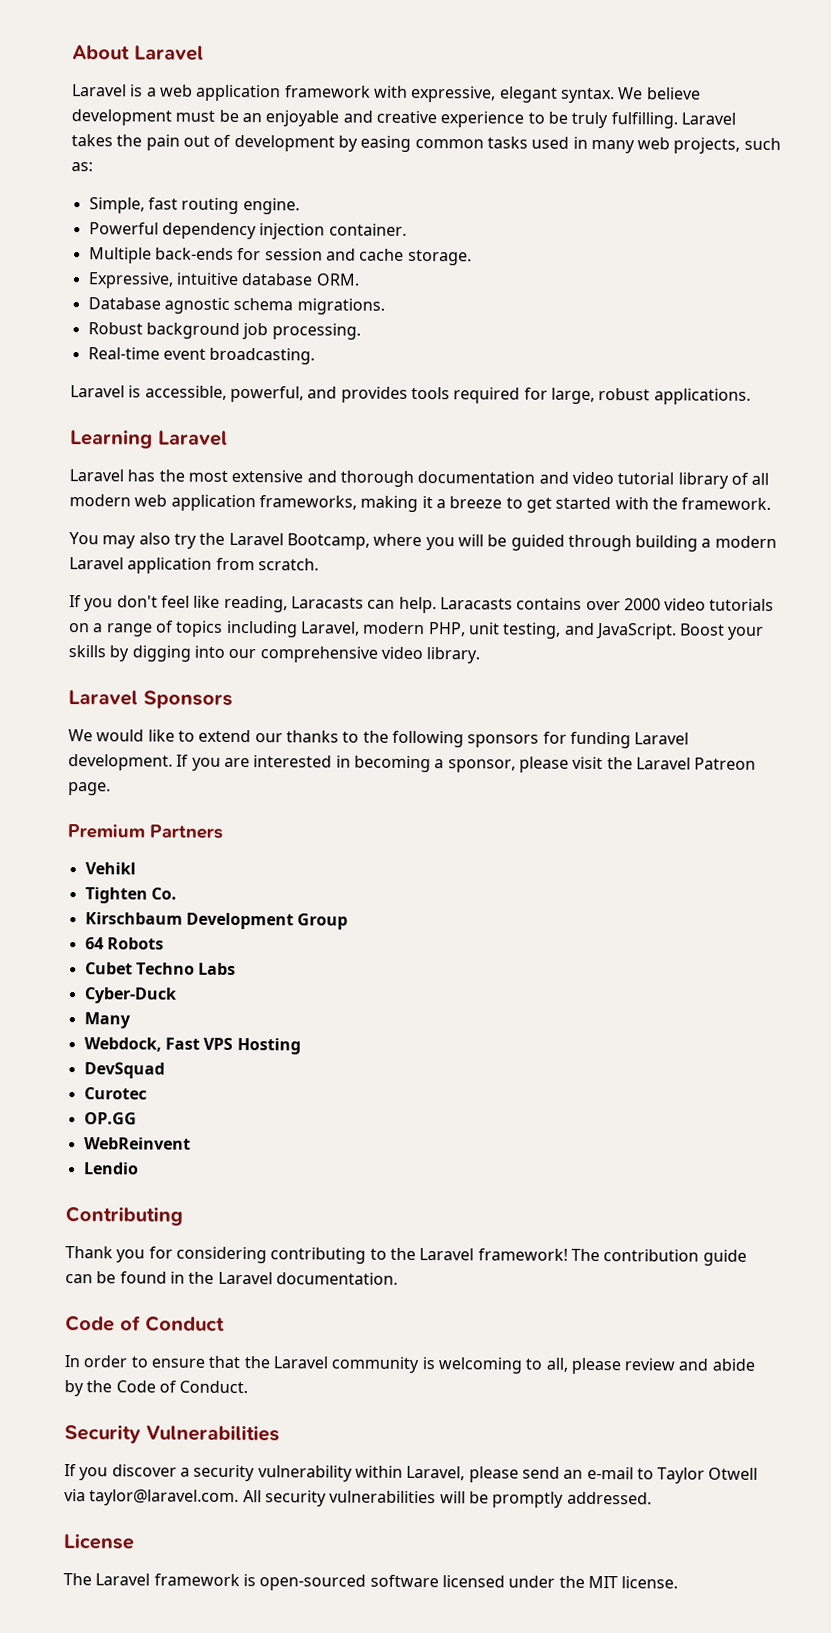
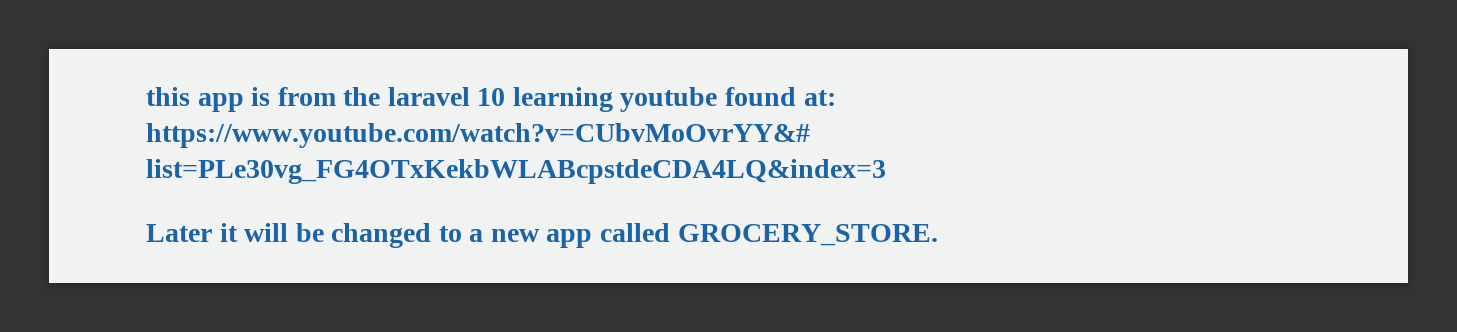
- About Laravel
- Laravel is a web application framework with expressive, elegant syntax. We believe development must be an enjoyable and creative experience to be truly fulfilling. Laravel takes the pain out of development by easing common tasks used in many web projects, such as:
- Simple, fast routing engine.
- Powerful dependency injection container.
- Multiple back-ends for session and cache storage.
- Expressive, intuitive database ORM.
- Database agnostic schema migrations.
- Robust background job processing.
- Real-time event broadcasting.
- Laravel is accessible, powerful, and provides tools required for large, robust applications.
- Learning Laravel
- Laravel has the most extensive and thorough documentation and video tutorial library of all modern web application frameworks, making it a breeze to get started with the framework.
- You may also try the Laravel Bootcamp, where you will be guided through building a modern Laravel application from scratch.
- If you don't feel like reading, Laracasts can help. Laracasts contains over 2000 video tutorials on a range of topics including Laravel, modern PHP, unit testing, and JavaScript. Boost your skills by digging into our comprehensive video library.
- Laravel Sponsors
- We would like to extend our thanks to the following sponsors for funding Laravel development. If you are interested in becoming a sponsor, please visit the Laravel Patreon page.
- Premium Partners
- Vehikl
- Tighten Co.
- Kirschbaum Development Group
- 64 Robots
- Cubet Techno Labs
- Cyber-Duck
- Many
- Webdock, Fast VPS Hosting
- DevSquad
- Curotec
- OP.GG
- WebReinvent
- Lendio
- Contributing
- Thank you for considering contributing to the Laravel framework! The contribution guide can be found in the Laravel documentation.
- Code of Conduct
- In order to ensure that the Laravel community is welcoming to all, please review and abide by the Code of Conduct.
- Security Vulnerabilities
- If you discover a security vulnerability within Laravel, please send an e-mail to Taylor Otwell via taylor@laravel.com. All security vulnerabilities will be promptly addressed.
- License
- The Laravel framework is open-sourced software licensed under the MIT license.
+ this app is from the laravel 10 learning youtube found at: https://www.youtube.com/watch?v=CUbvMoOvrYY&# list=PLe30vg_FG4OTxKekbWLABcpstdeCDA4LQ&index=3
+ Later it will be changed to a new app called GROCERY_STORE.

